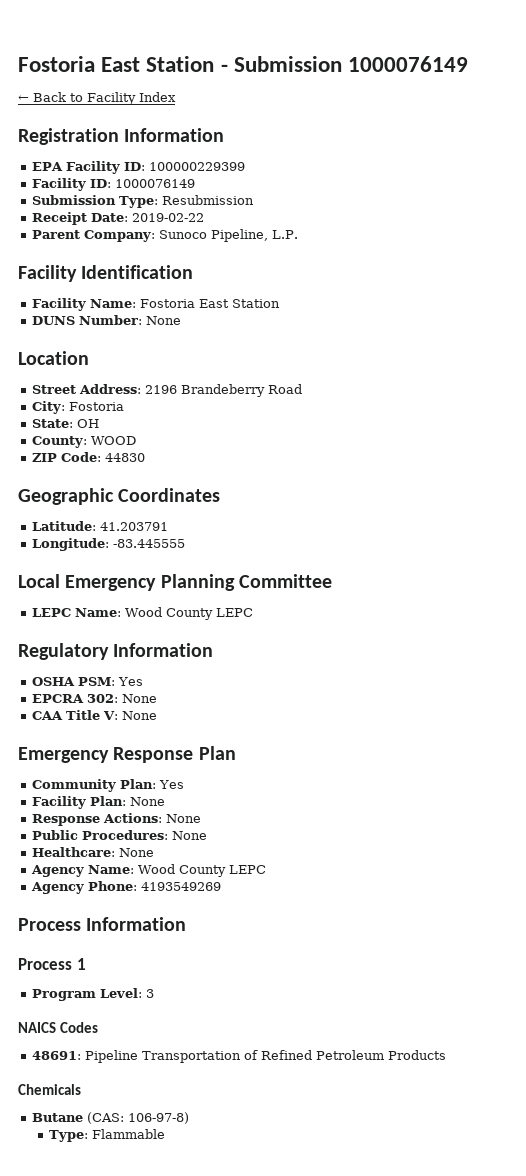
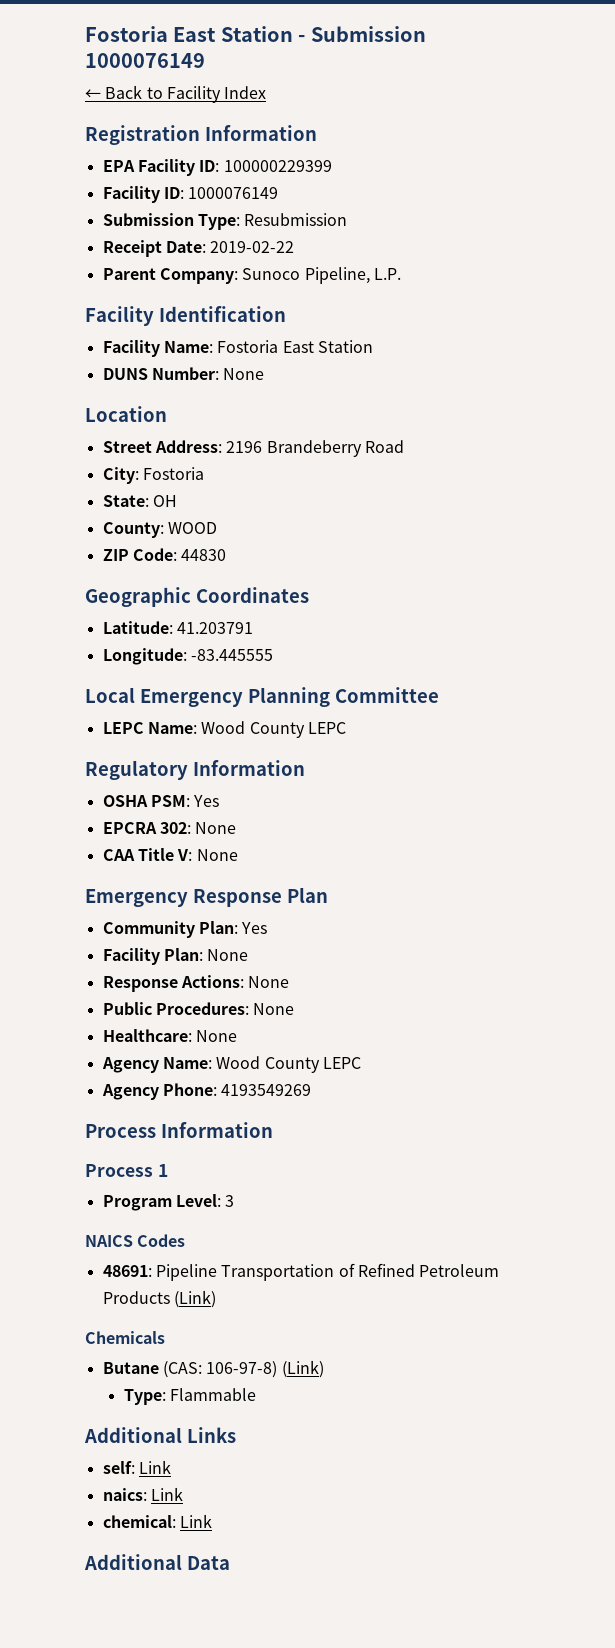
- 48691: Pipeline Transportation of Refined Petroleum Products
+ 48691: Pipeline Transportation of Refined Petroleum Products (Link)
- Butane (CAS: 106-97-8)
+ Butane (CAS: 106-97-8) (Link)
+ Additional Links
+ self: Link
+ naics: Link
+ chemical: Link
+ Additional Data

